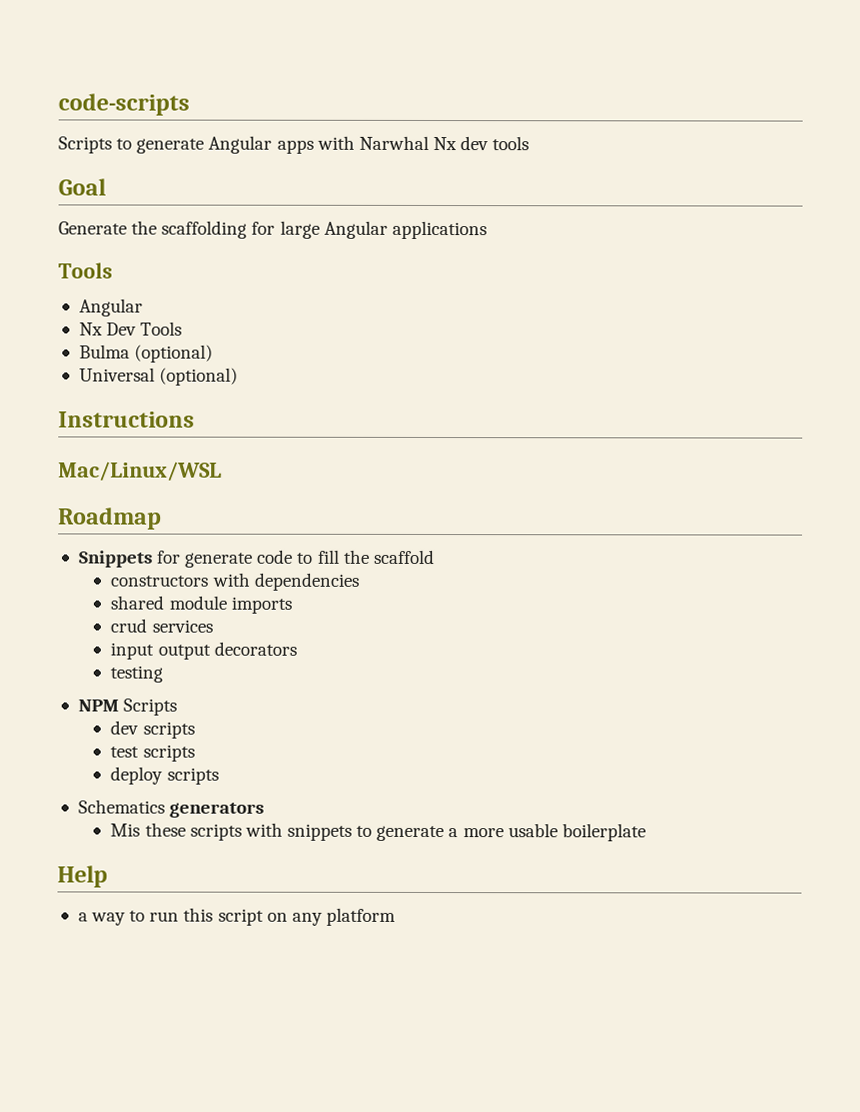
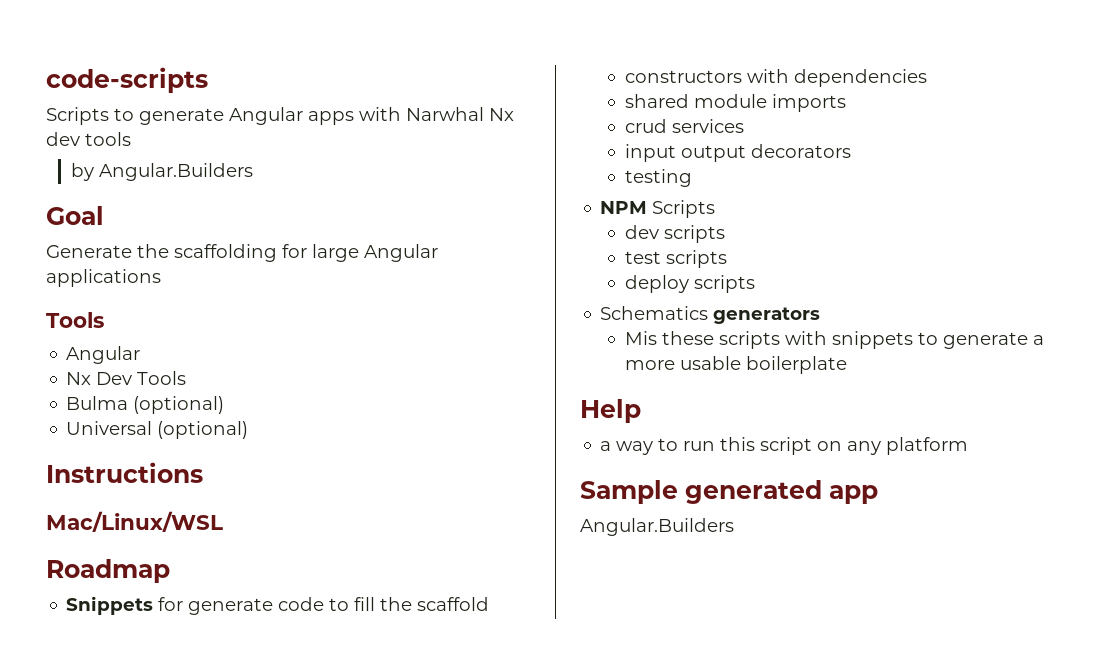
+ by Angular.Builders
+ Sample generated app
+ Angular.Builders

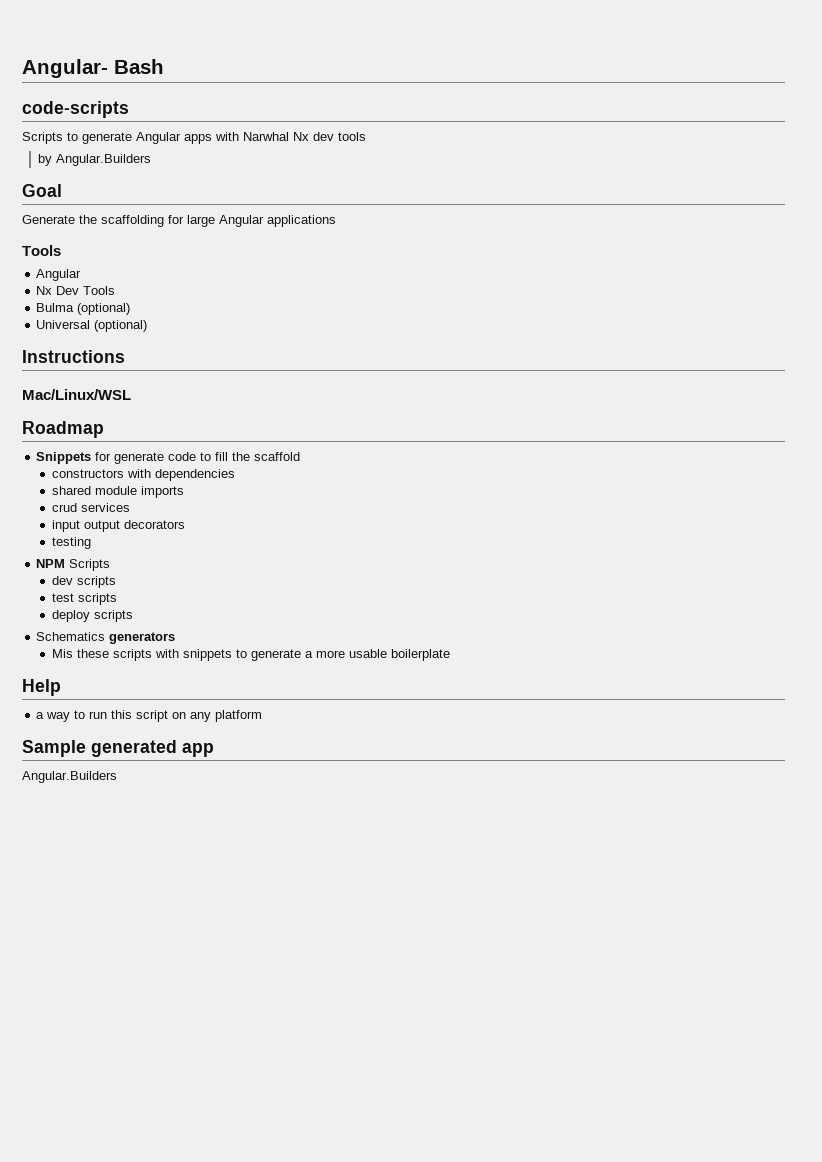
+ Angular- Bash

